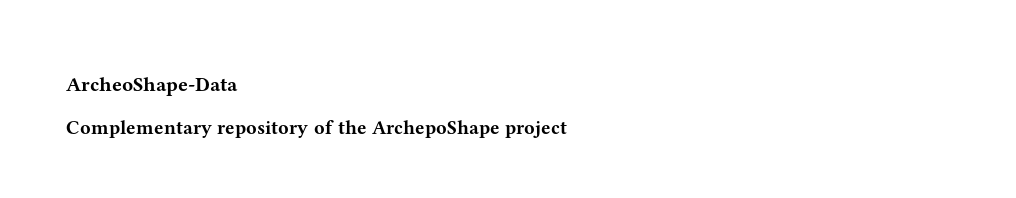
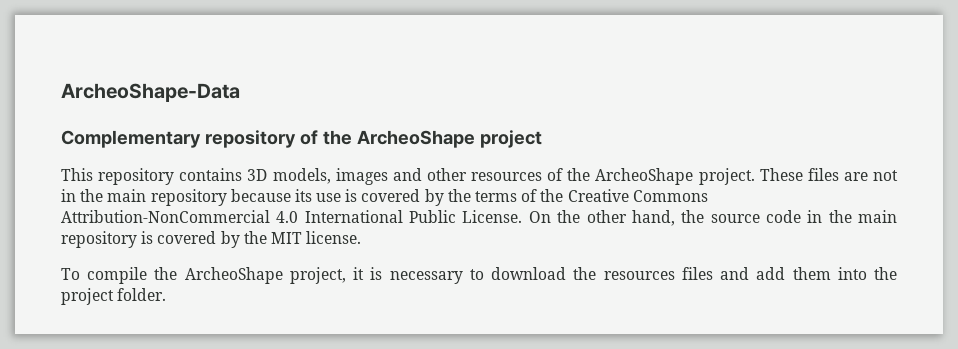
- Complementary repository of the ArchepoShape project
+ Complementary repository of the ArcheoShape project
+ This repository contains 3D models, images and other resources of the ArcheoShape project. These files are not in the main repository because its use is covered by the terms of the Creative Commons Attribution-NonCommercial 4.0 International Public License. On the other hand, the source code in the main repository is covered by the MIT license.
+ To compile the ArcheoShape project, it is necessary to download the resources files and add them into the project folder.

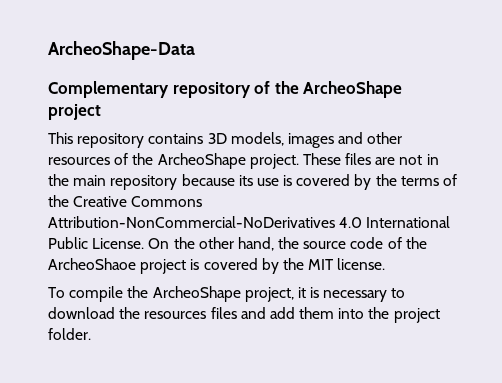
- These files are not in the main repository because its use is covered by the terms of the Creative Commons Attribution-NonCommercial 4.0 International Public License.
+ These files are not in the main repository because its use is covered by the terms of the Creative Commons Attribution-NonCommercial-NoDerivatives 4.0 International Public License.
- On the other hand, the source code in the main repository is covered by the MIT license.
+ On the other hand, the source code of the ArcheoShaoe project is covered by the MIT license.

